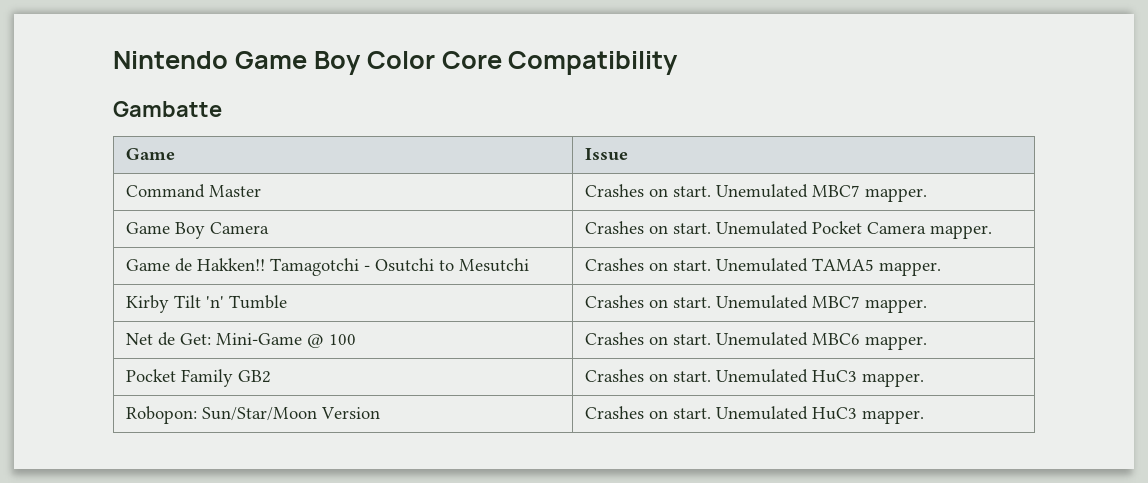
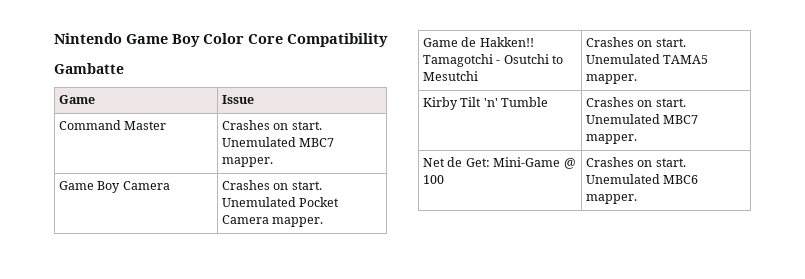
- Pocket Family GB2 | Crashes on start. Unemulated HuC3 mapper.
- Robopon: Sun/Star/Moon Version | Crashes on start. Unemulated HuC3 mapper.

